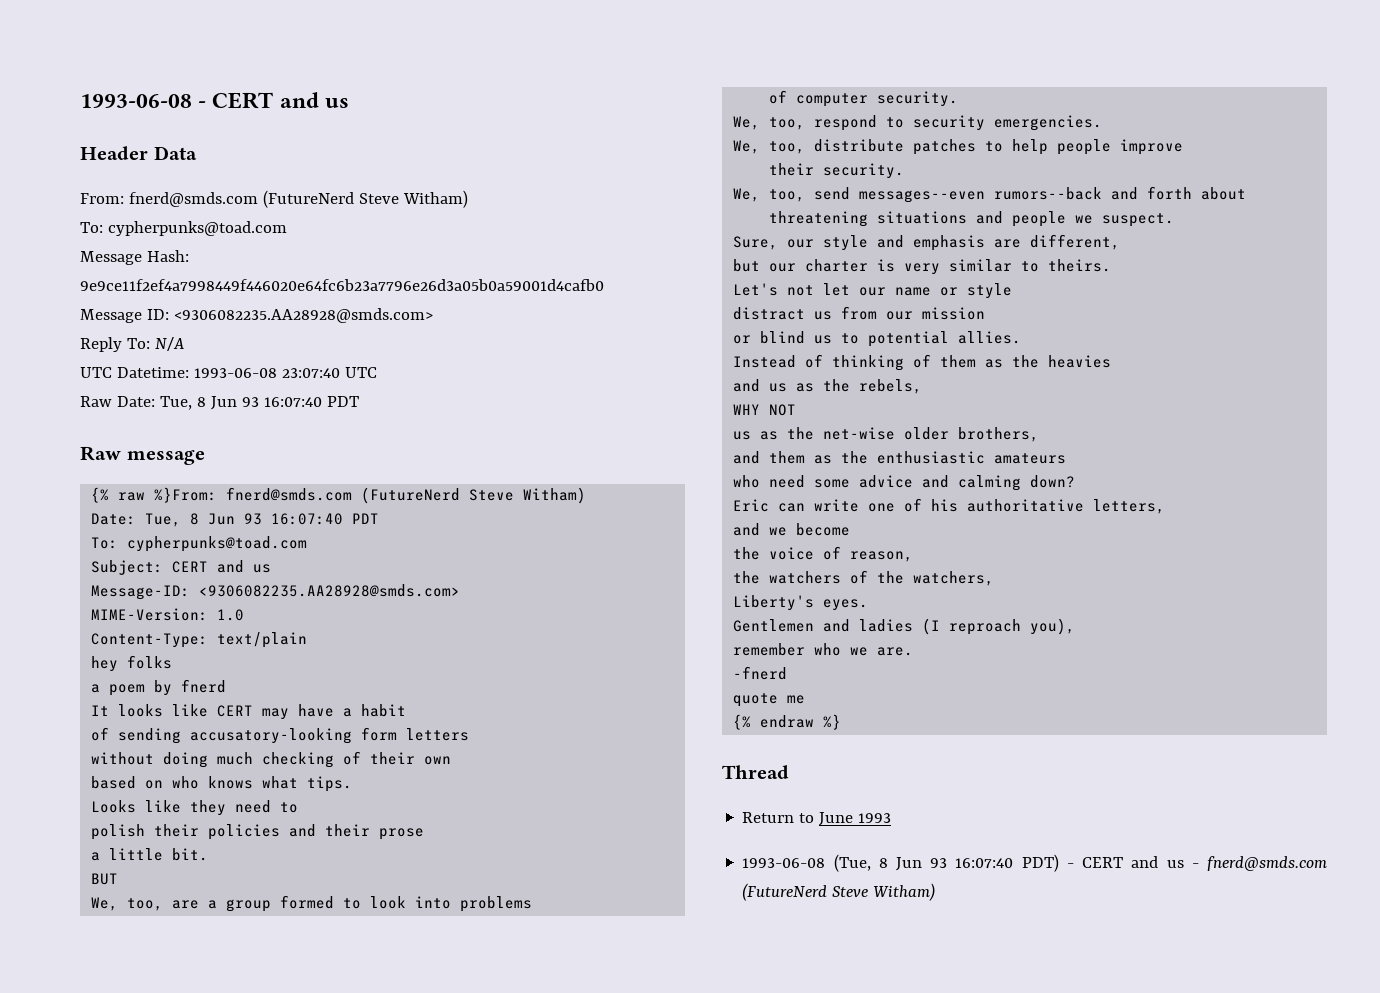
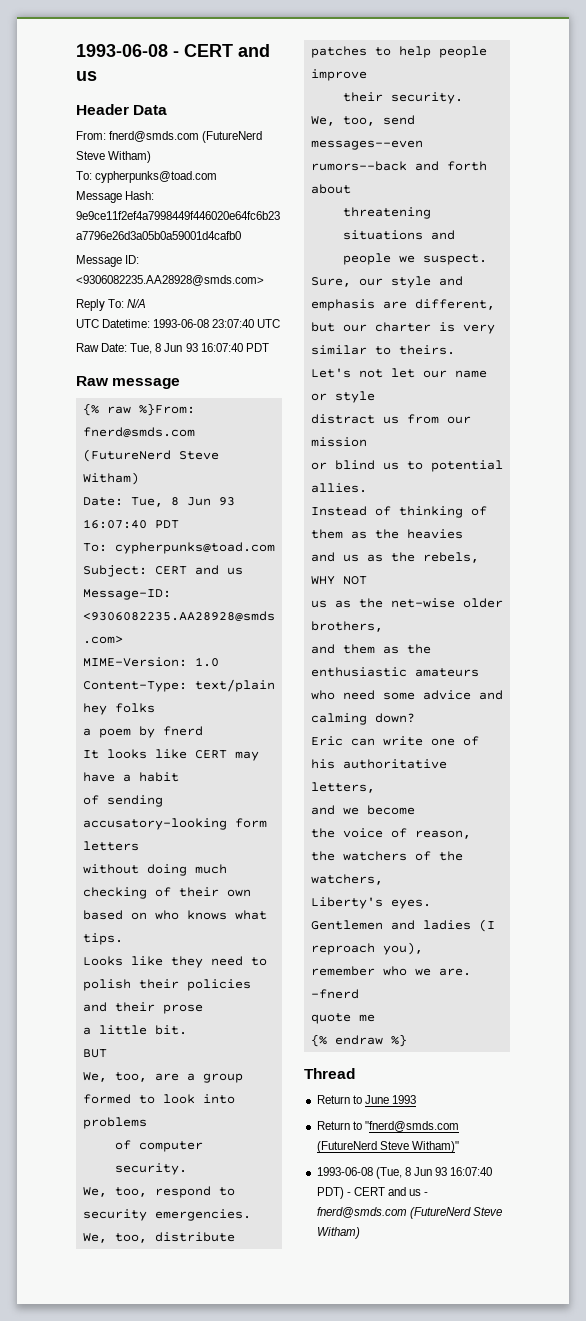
+ Return to "fnerd@smds.com (FutureNerd Steve Witham)"

